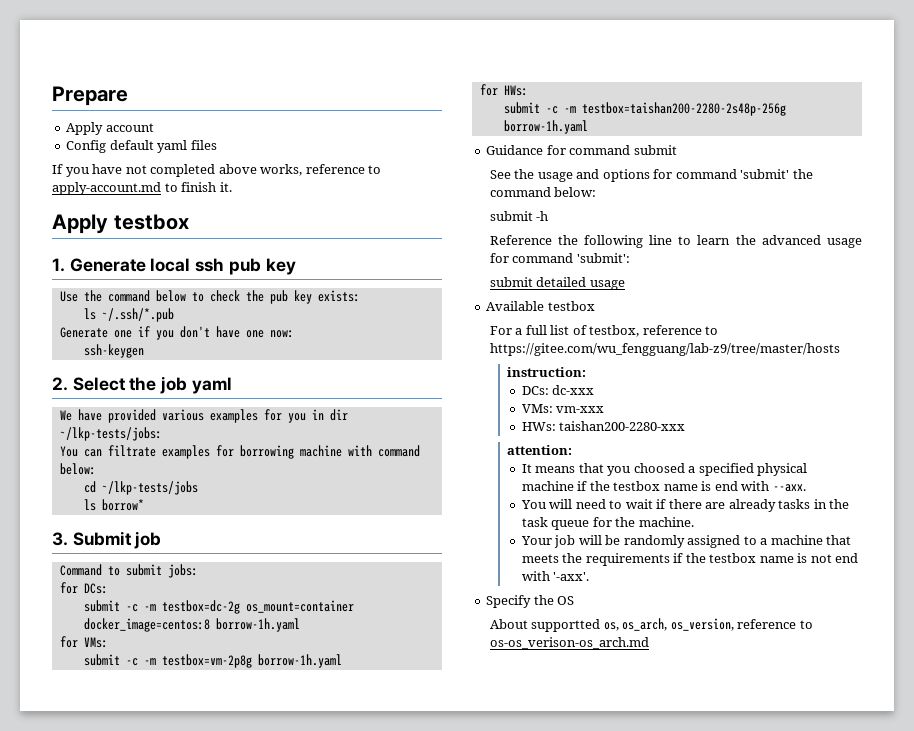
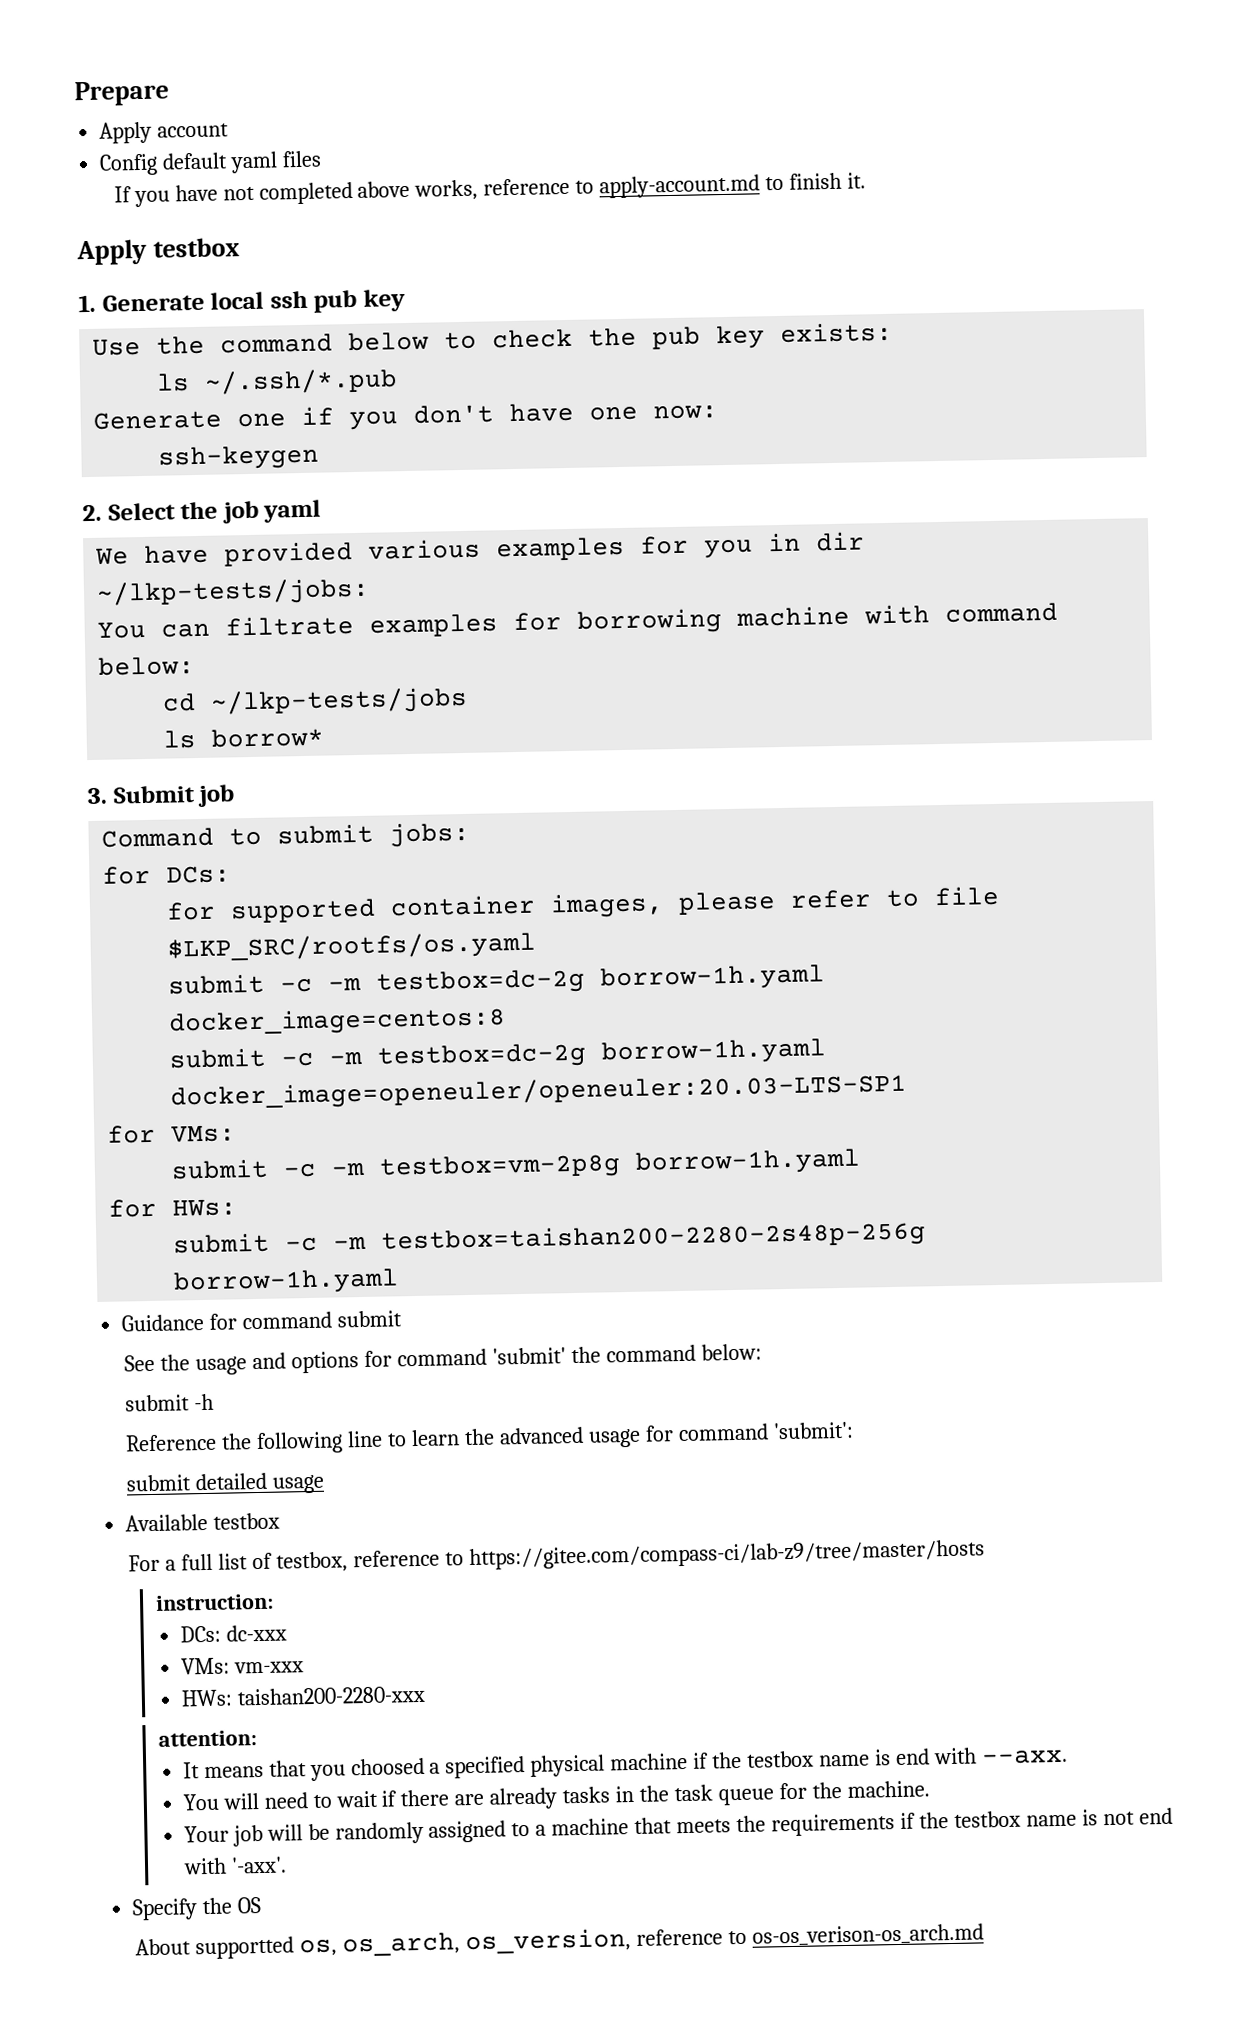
- submit -c -m testbox=dc-2g os_mount=container docker_image=centos:8 borrow-1h.yaml
+ for supported container images, please refer to file $LKP_SRC/rootfs/os.yaml
+ submit -c -m testbox=dc-2g borrow-1h.yaml docker_image=centos:8
+ submit -c -m testbox=dc-2g borrow-1h.yaml docker_image=openeuler/openeuler:20.03-LTS-SP1
- For a full list of testbox, reference to https://gitee.com/wu_fengguang/lab-z9/tree/master/hosts
+ For a full list of testbox, reference to https://gitee.com/compass-ci/lab-z9/tree/master/hosts

